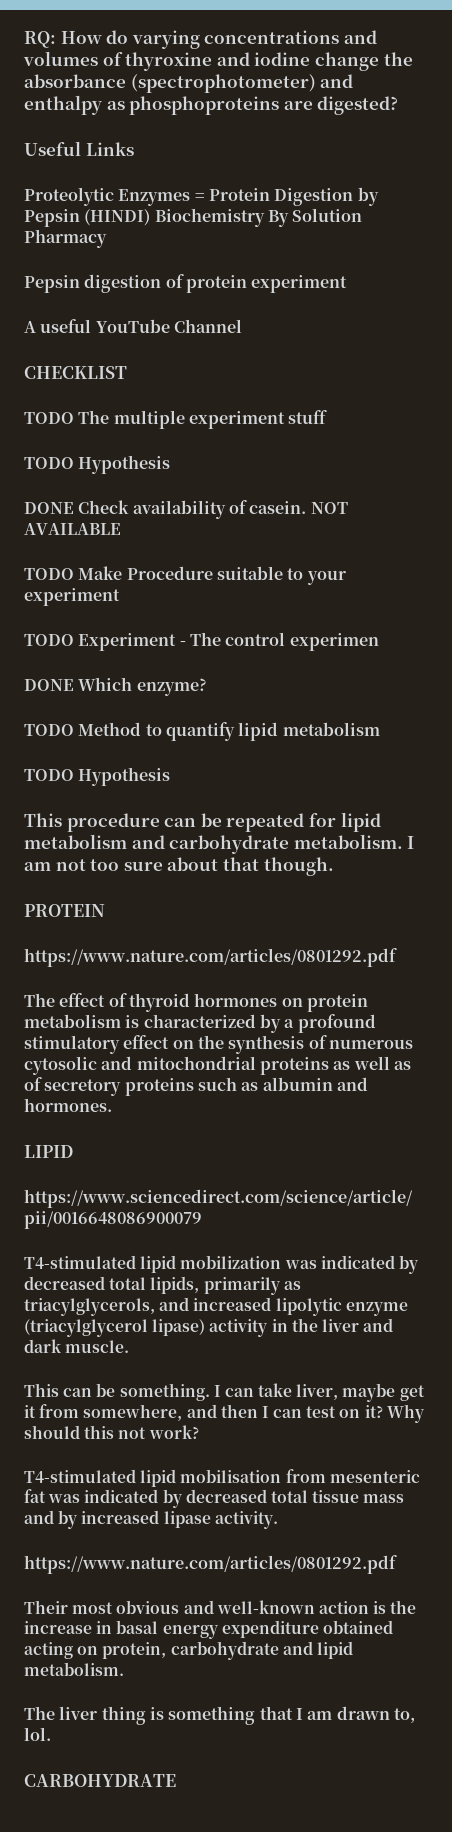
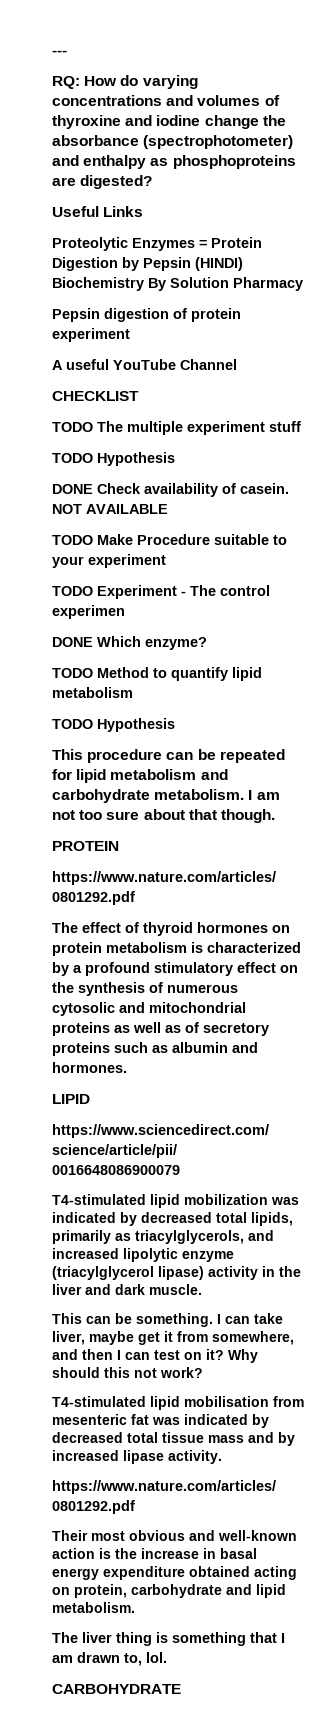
+ ---

